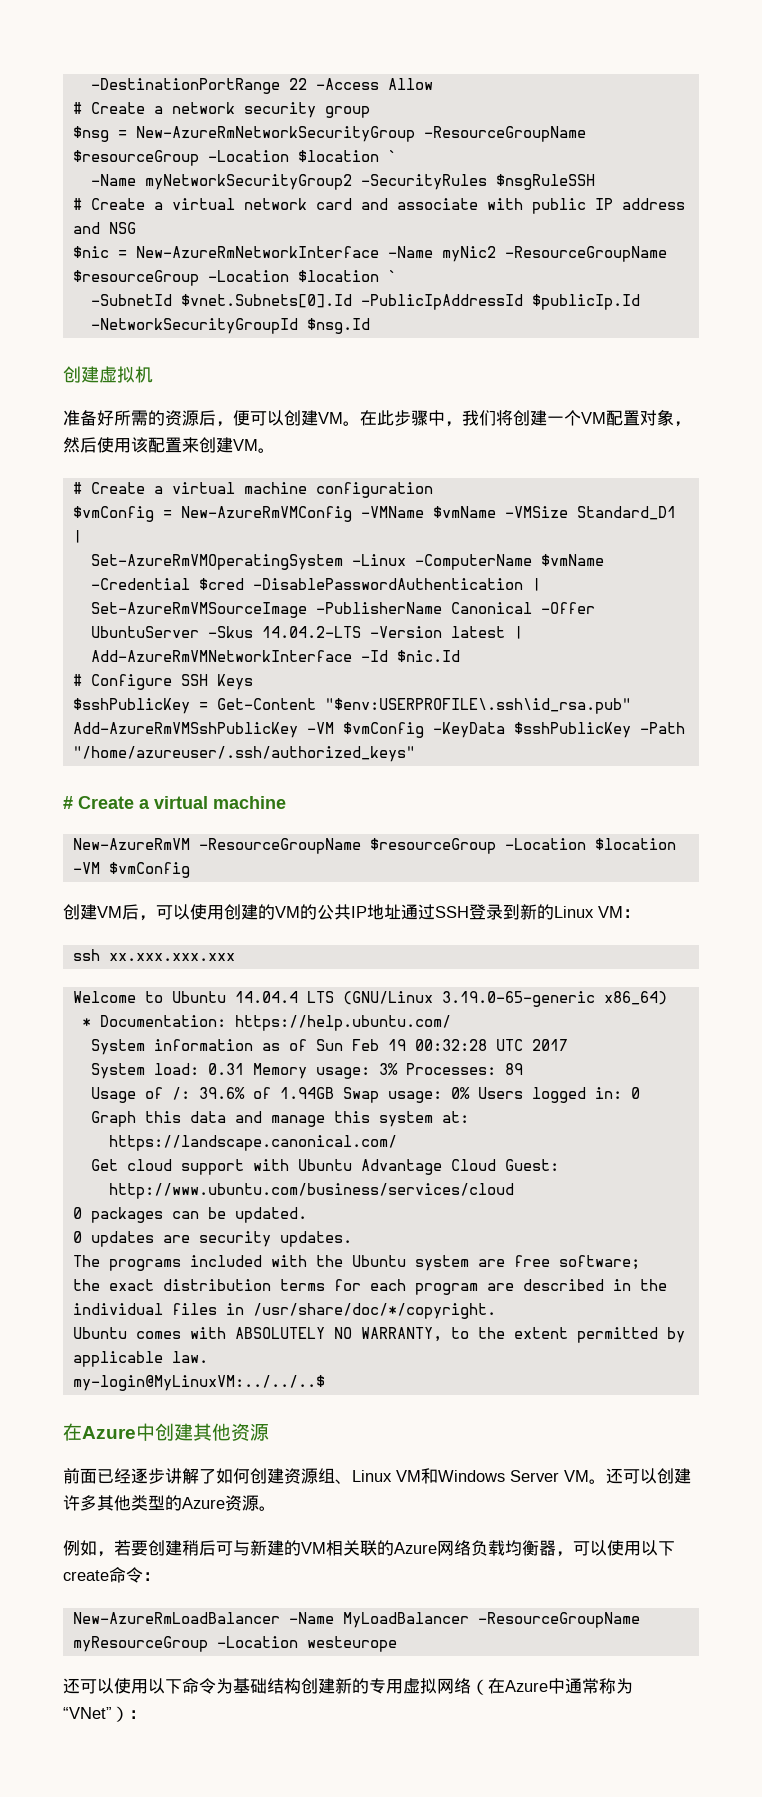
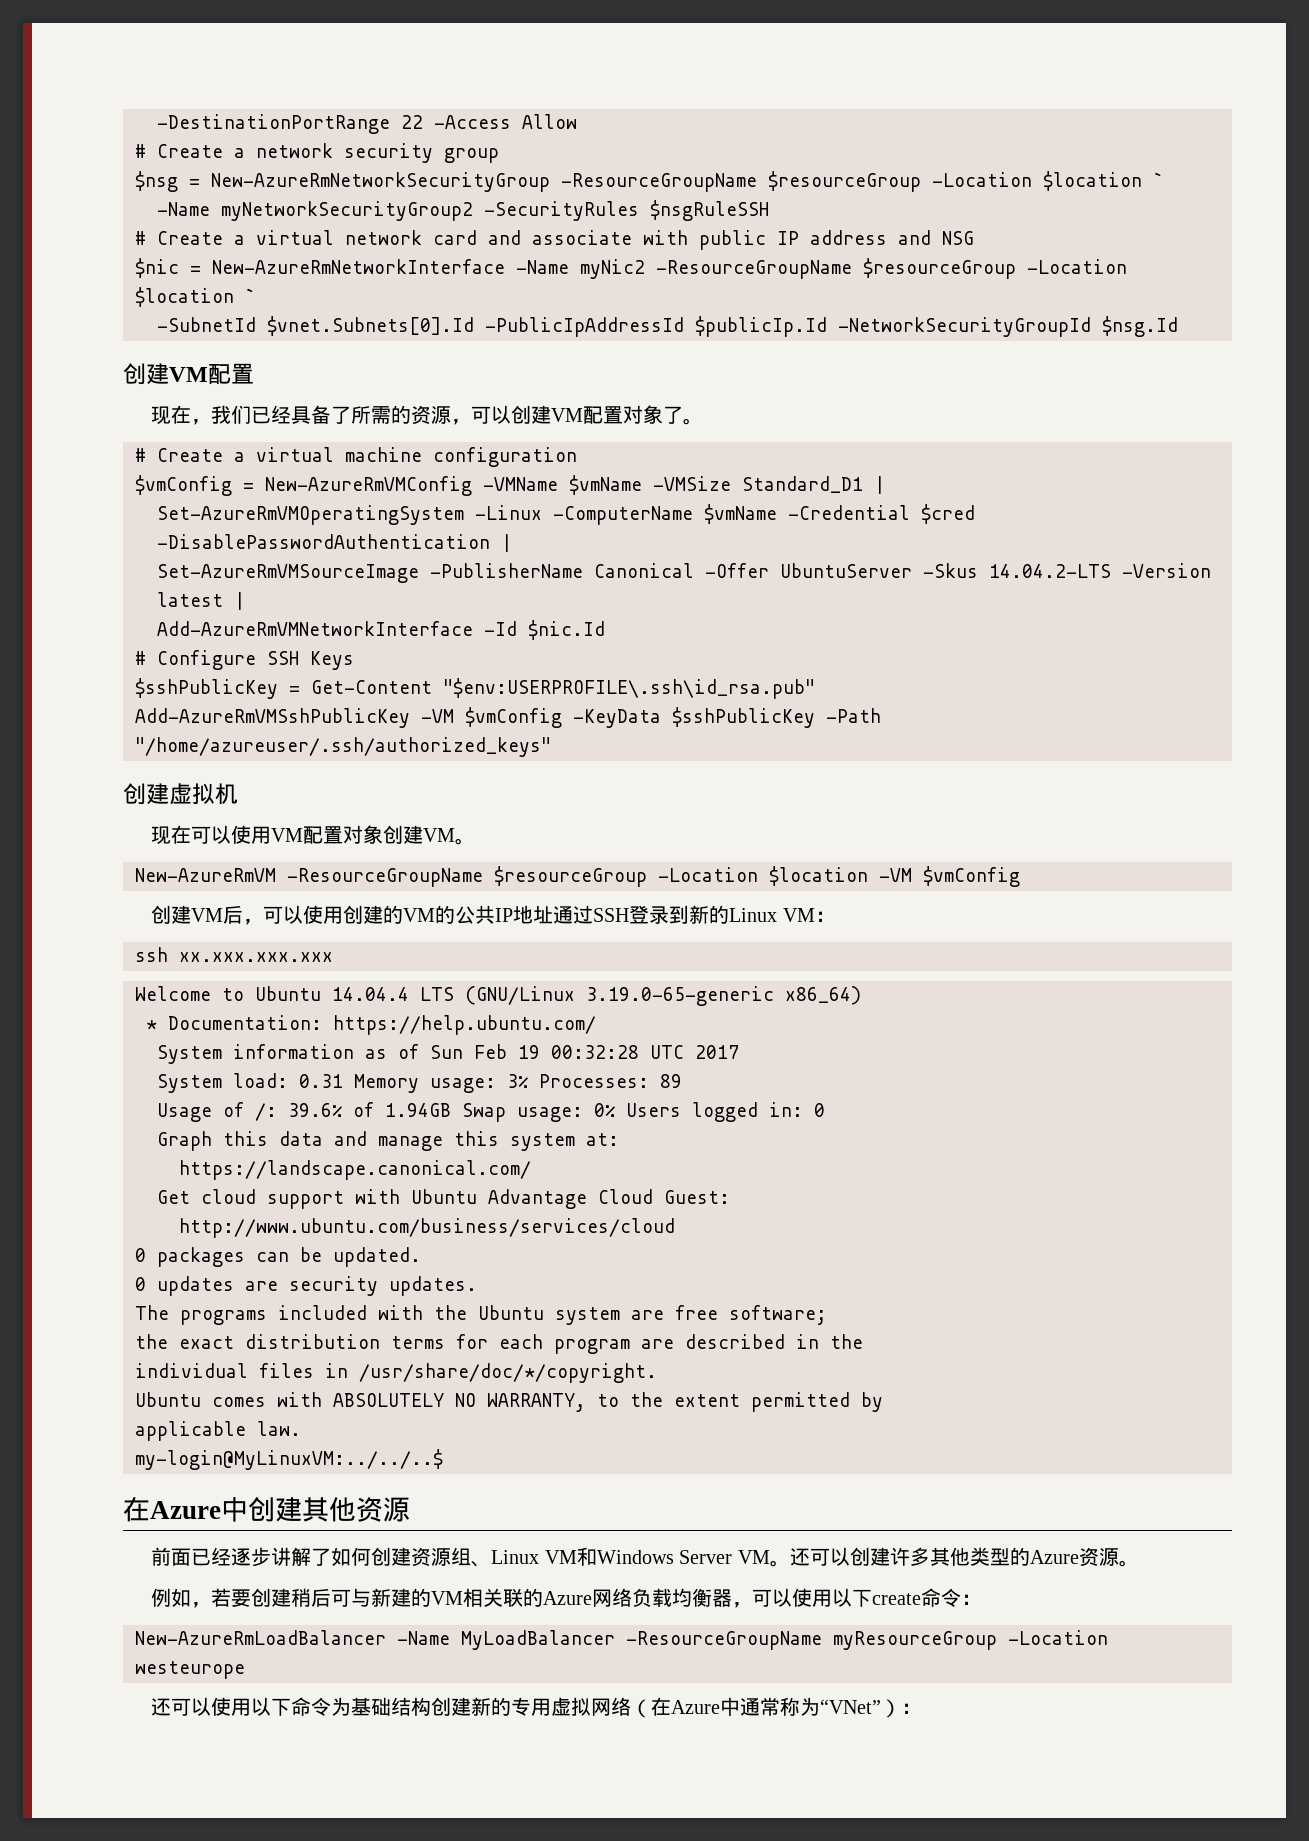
  -SubnetId $vnet.Subnets[0].Id -PublicIpAddressId $publicIp.Id -NetworkSecurityGroupId $nsg.Id
- 创建虚拟机
- 准备好所需的资源后，便可以创建VM。在此步骤中，我们将创建一个VM配置对象，然后使用该配置来创建VM。
+ 创建VM配置
+ 现在，我们已经具备了所需的资源，可以创建VM配置对象了。
  Add-AzureRmVMSshPublicKey -VM $vmConfig -KeyData $sshPublicKey -Path "/home/azureuser/.ssh/authorized_keys"
- # Create a virtual machine
+ 创建虚拟机
+ 现在可以使用VM配置对象创建VM。

